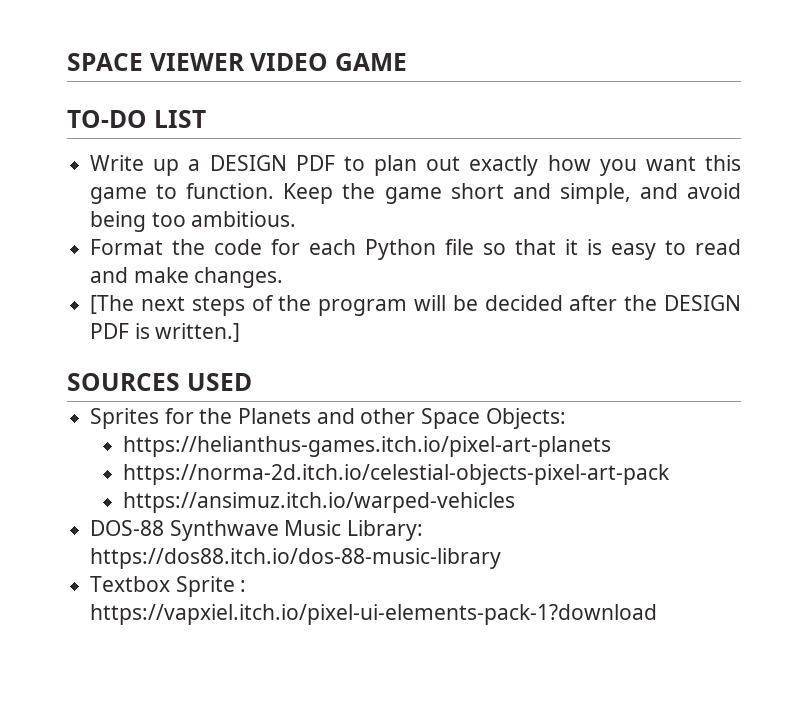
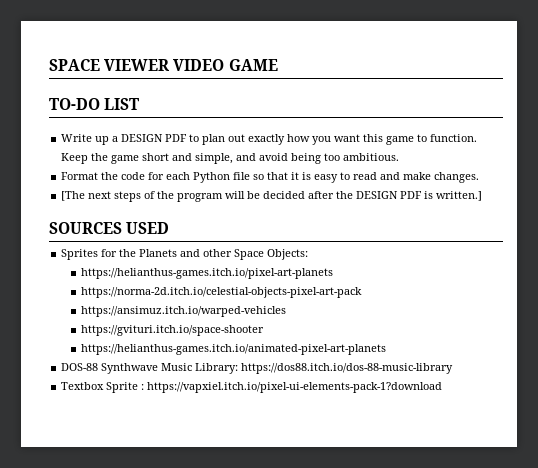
+ https://gvituri.itch.io/space-shooter
+ https://helianthus-games.itch.io/animated-pixel-art-planets

